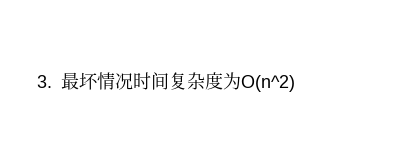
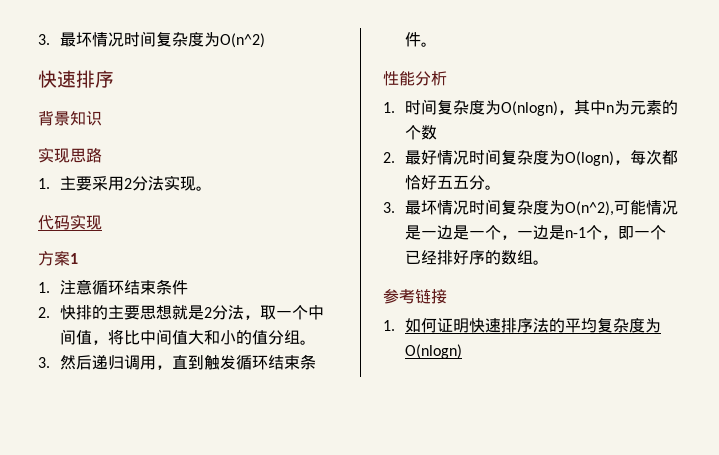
  3.最坏情况时间复杂度为O(n^2)
+ 快速排序
+ 背景知识
+ 实现思路
+ 1.主要采用2分法实现。
+ 代码实现
+ 方案1
+ 1.注意循环结束条件
+ 2.快排的主要思想就是2分法，取一个中间值，将比中间值大和小的值分组。
+ 3.然后递归调用，直到触发循环结束条件。
+ 性能分析
+ 1.时间复杂度为O(nlogn)，其中n为元素的个数
+ 2.最好情况时间复杂度为O(logn)，每次都恰好五五分。
+ 3.最坏情况时间复杂度为O(n^2),可能情况是一边是一个，一边是n-1个，即一个已经排好序的数组。
+ 参考链接
+ 1.如何证明快速排序法的平均复杂度为O(nlogn)

